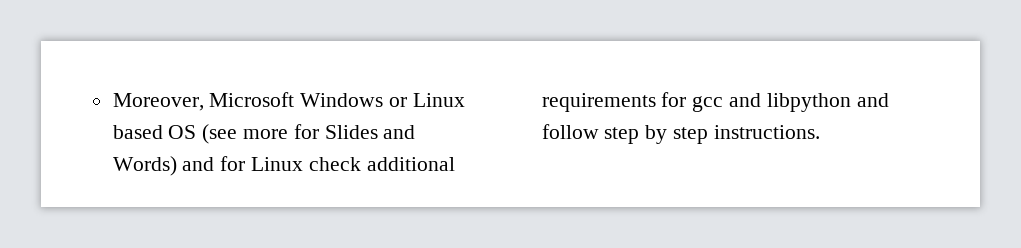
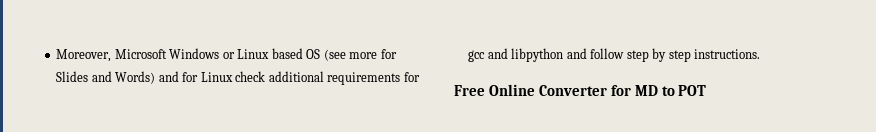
+ Free Online Converter for MD to POT

